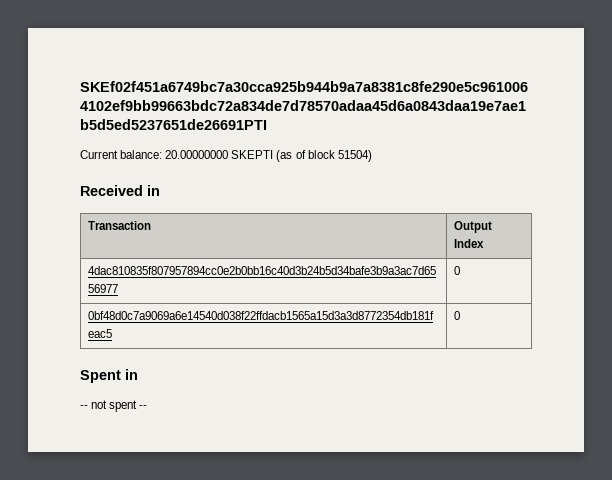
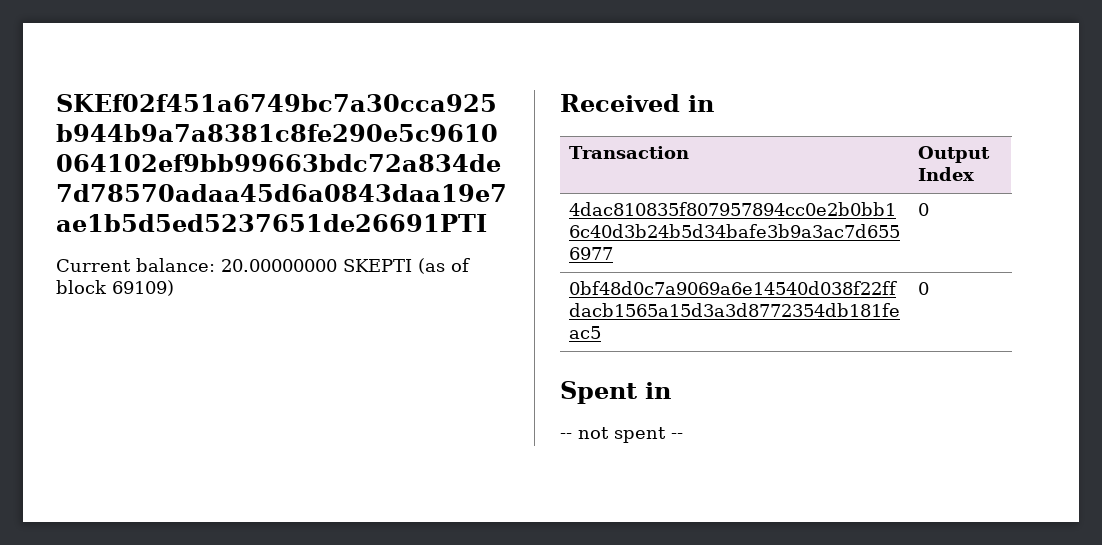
- Current balance: 20.00000000 SKEPTI (as of block 51504)
+ Current balance: 20.00000000 SKEPTI (as of block 69109)

